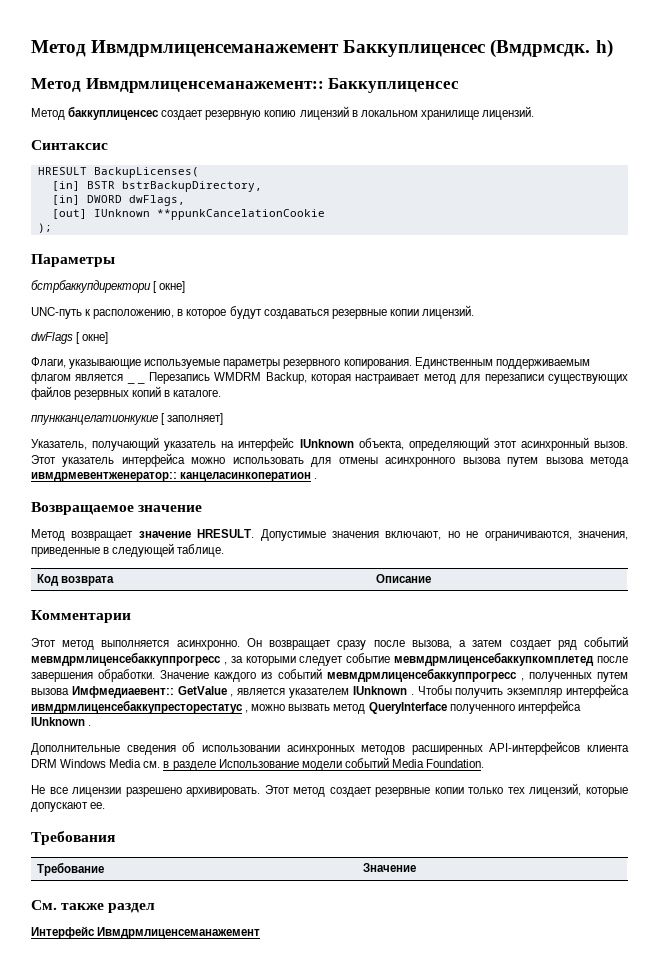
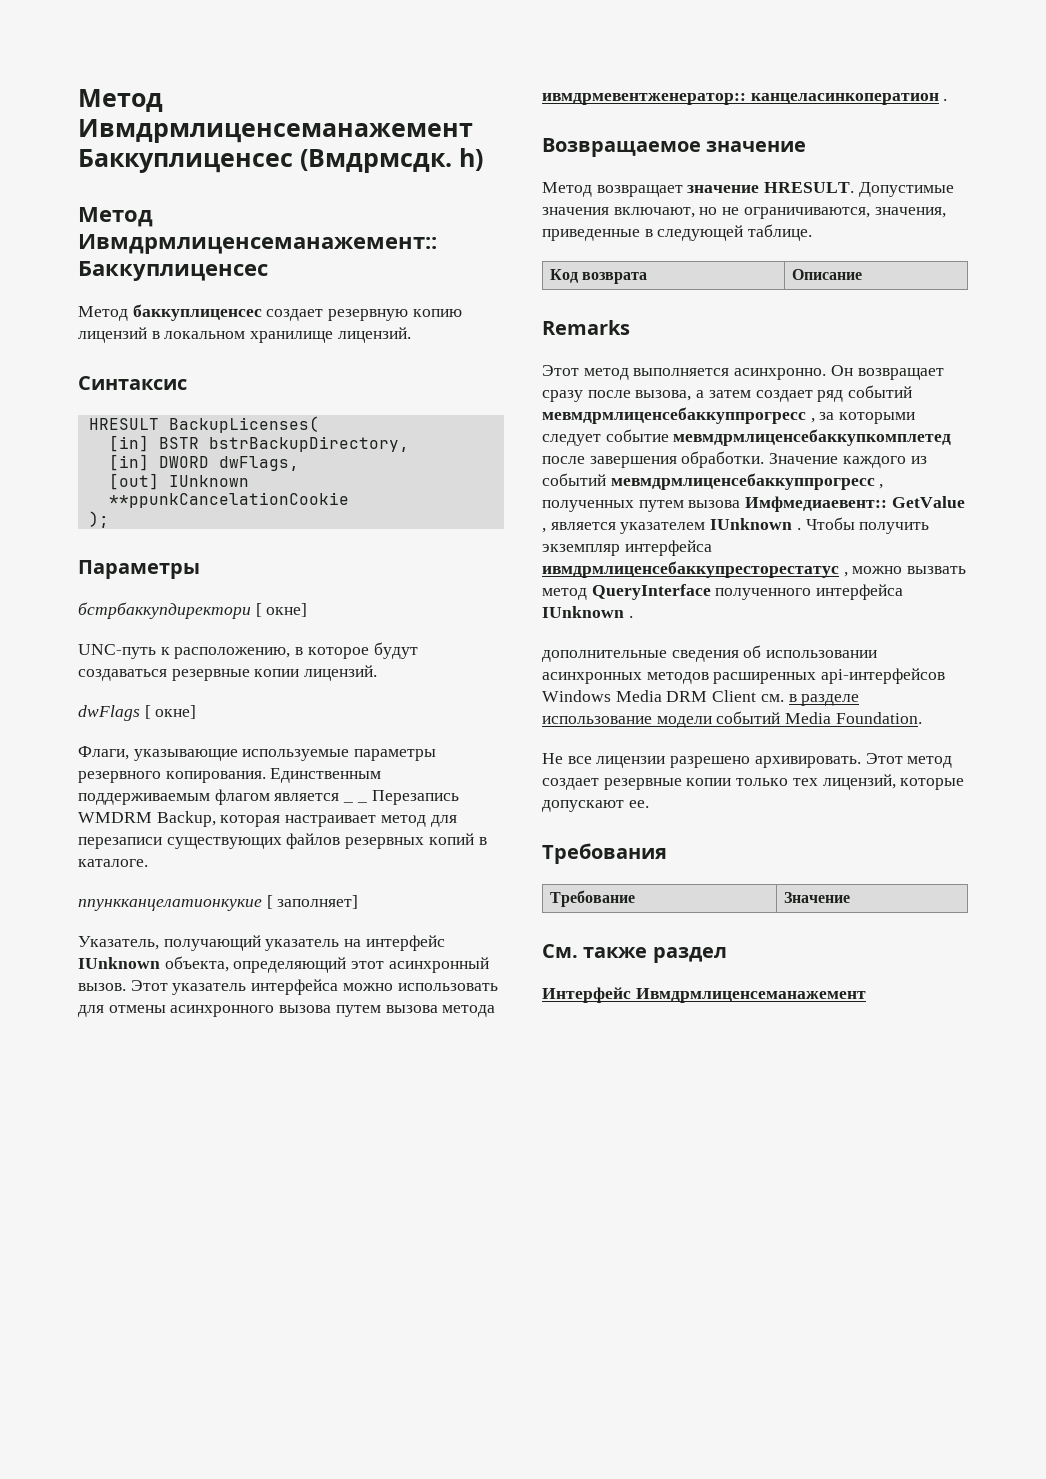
- Комментарии
+ Remarks
- Дополнительные сведения об использовании асинхронных методов расширенных API-интерфейсов клиента DRM Windows Media см. в разделе Использование модели событий Media Foundation.
+ дополнительные сведения об использовании асинхронных методов расширенных api-интерфейсов Windows Media DRM Client см. в разделе использование модели событий Media Foundation.

